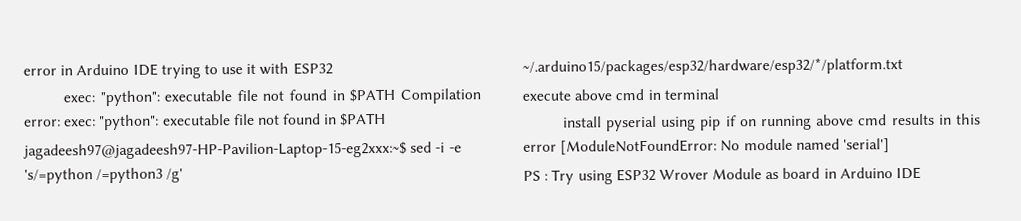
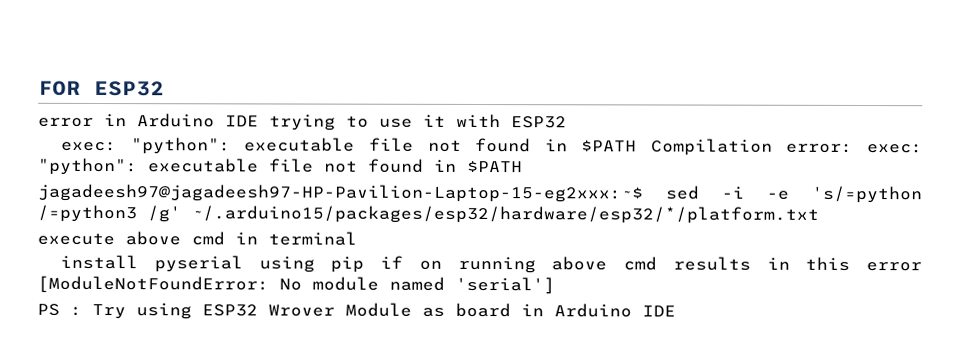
+ FOR ESP32

